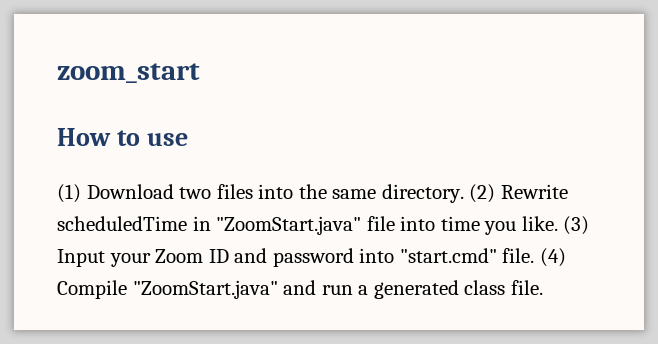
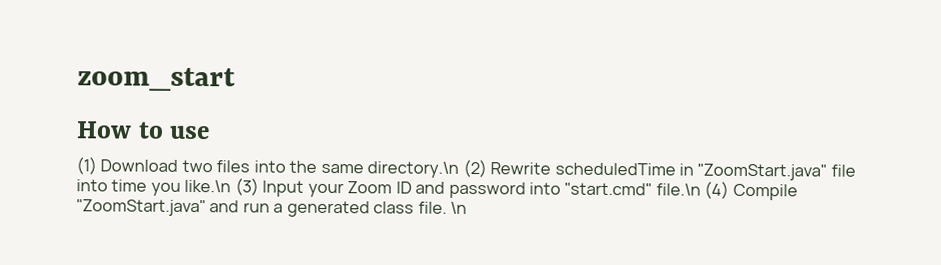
- (1) Download two files into the same directory. (2) Rewrite scheduledTime in "ZoomStart.java" file into time you like. (3) Input your Zoom ID and password into "start.cmd" file. (4) Compile "ZoomStart.java" and run a generated class file.
+ (1) Download two files into the same directory.\n (2) Rewrite scheduledTime in "ZoomStart.java" file into time you like.\n (3) Input your Zoom ID and password into "start.cmd" file.\n (4) Compile "ZoomStart.java" and run a generated class file.
+ \n

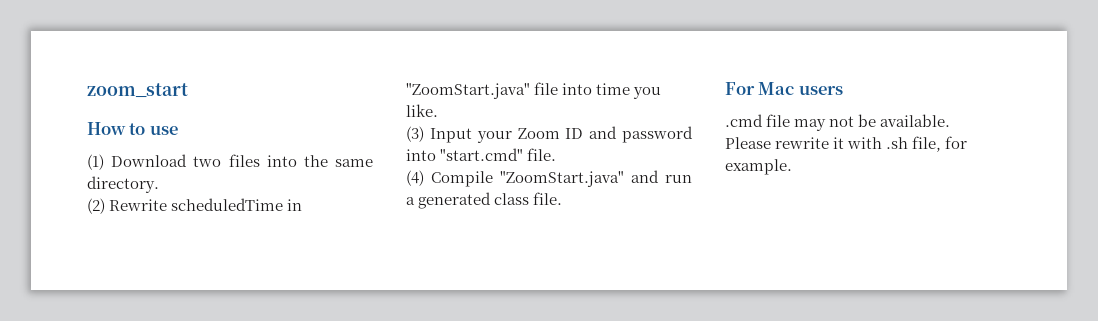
- (1) Download two files into the same directory.\n (2) Rewrite scheduledTime in "ZoomStart.java" file into time you like.\n (3) Input your Zoom ID and password into "start.cmd" file.\n (4) Compile "ZoomStart.java" and run a generated class file. \n
+ (1) Download two files into the same directory.
+ (2) Rewrite scheduledTime in "ZoomStart.java" file into time you like.
+ (3) Input your Zoom ID and password into "start.cmd" file.
+ (4) Compile "ZoomStart.java" and run a generated class file.
+ For Mac users
+ .cmd file may not be available.
+ Please rewrite it with .sh file, for example.

